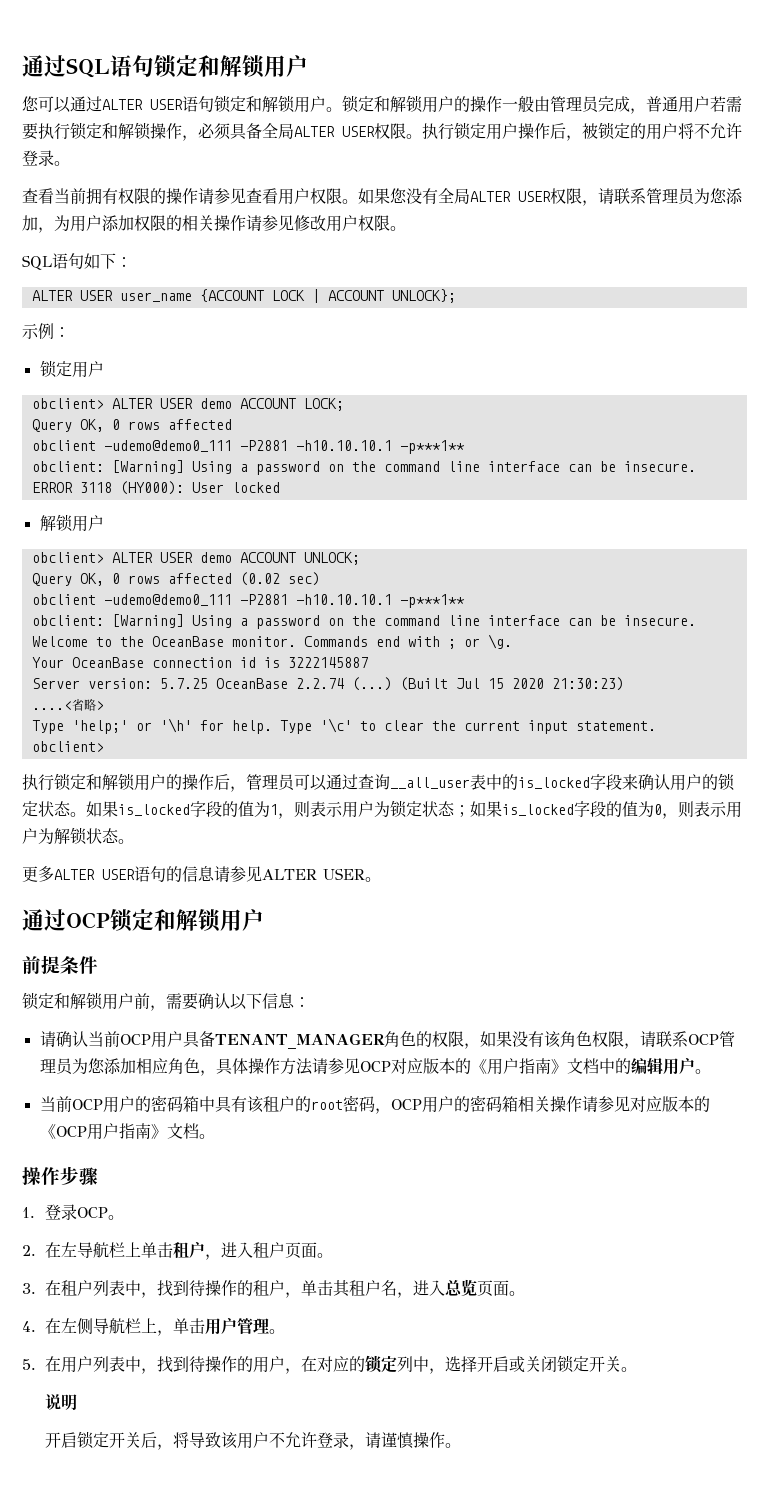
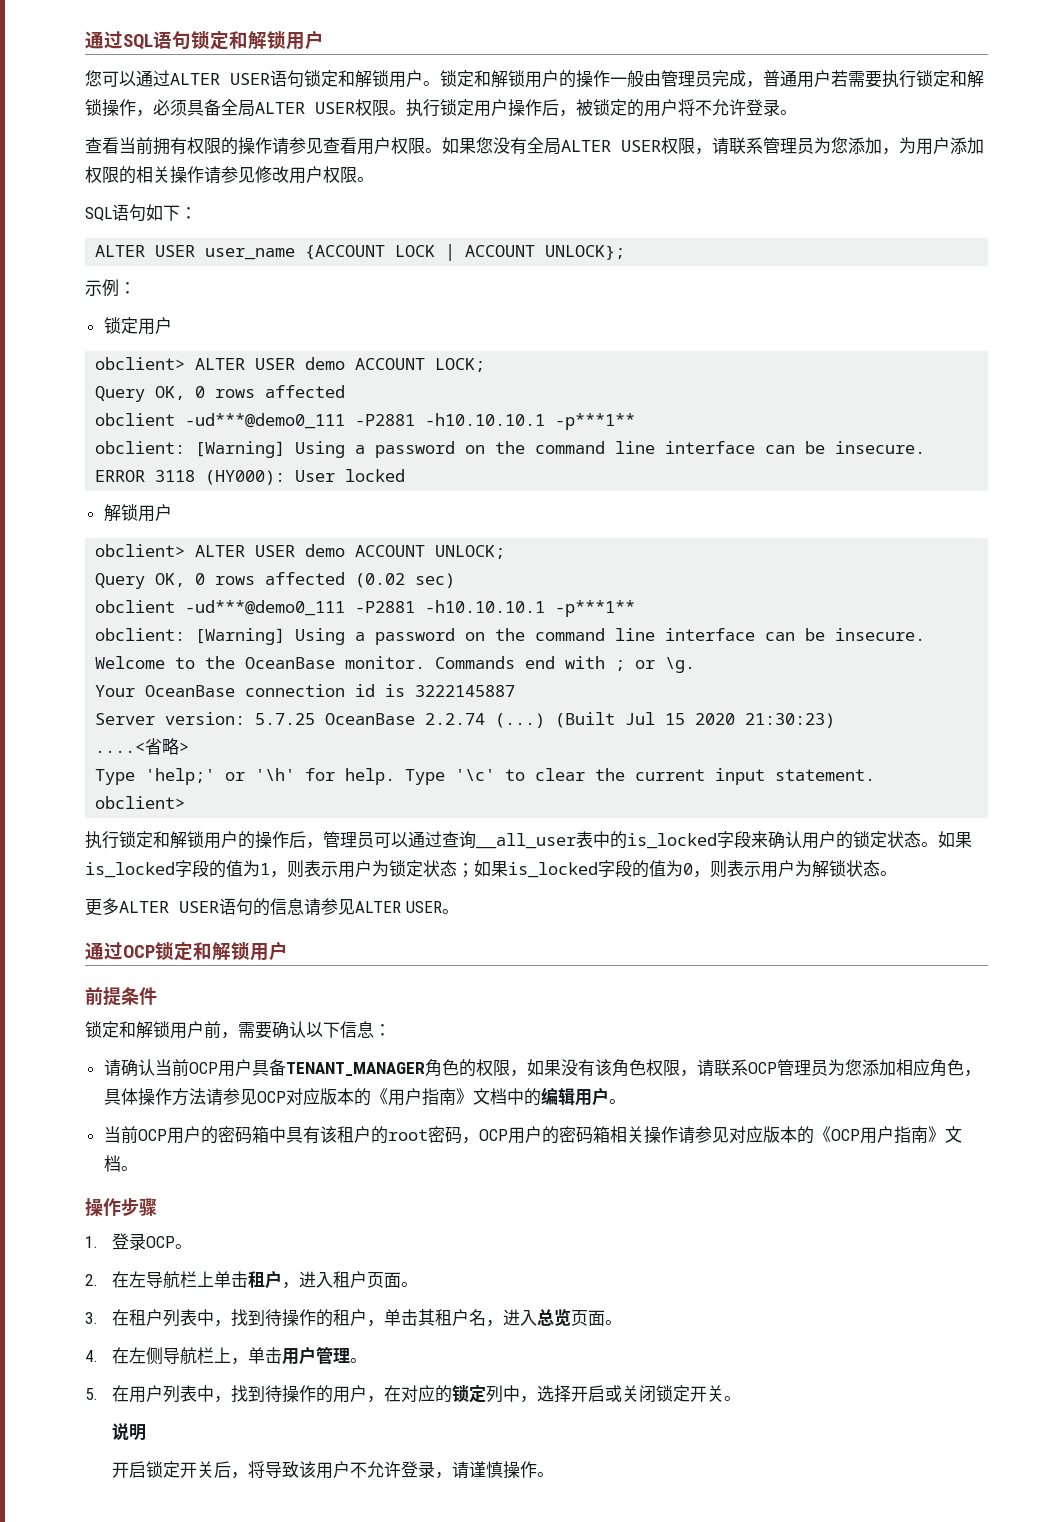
  obclient> ALTER USER demo ACCOUNT LOCK;
  Query OK, 0 rows affected
- obclient -udemo@demo0_111 -P2881 -h10.10.10.1 -p***1**
+ obclient -ud***@demo0_111 -P2881 -h10.10.10.1 -p***1**
  Query OK, 0 rows affected (0.02 sec)
- obclient -udemo@demo0_111 -P2881 -h10.10.10.1 -p***1**
+ obclient -ud***@demo0_111 -P2881 -h10.10.10.1 -p***1**

